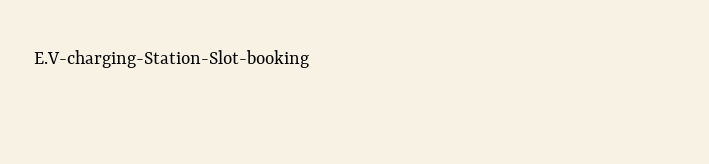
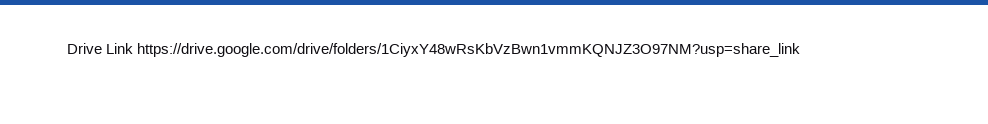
- E.V-charging-Station-Slot-booking
+ Drive Link https://drive.google.com/drive/folders/1CiyxY48wRsKbVzBwn1vmmKQNJZ3O97NM?usp=share_link

